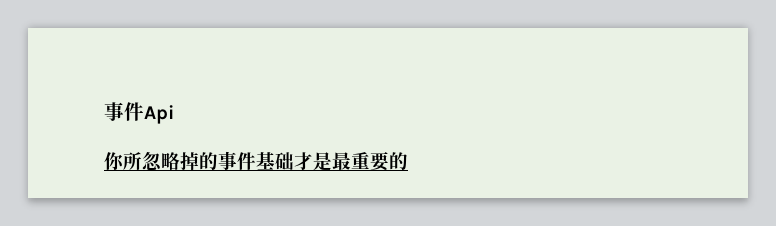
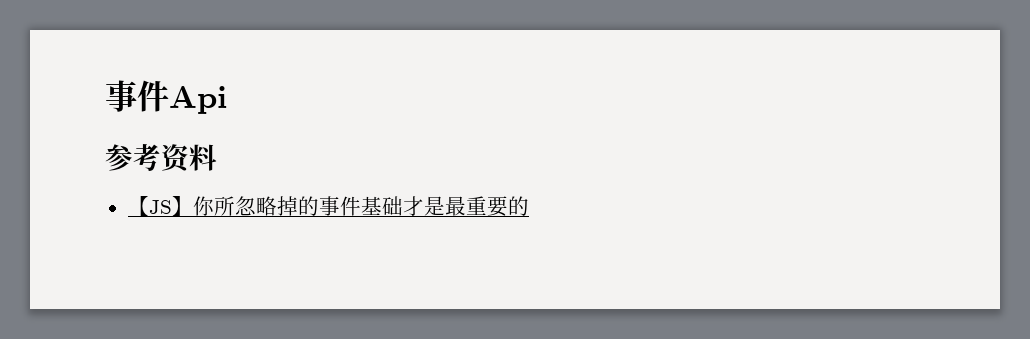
- 你所忽略掉的事件基础才是最重要的
+ 参考资料
+ 【JS】你所忽略掉的事件基础才是最重要的

